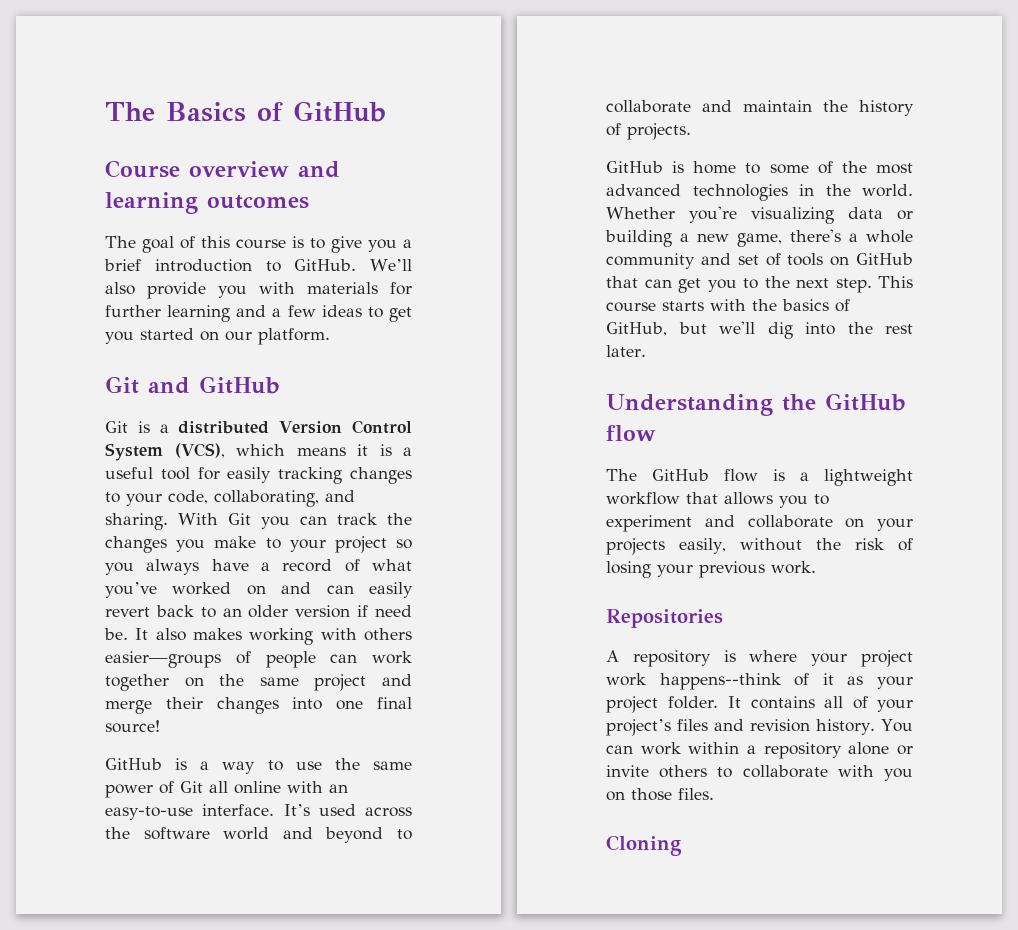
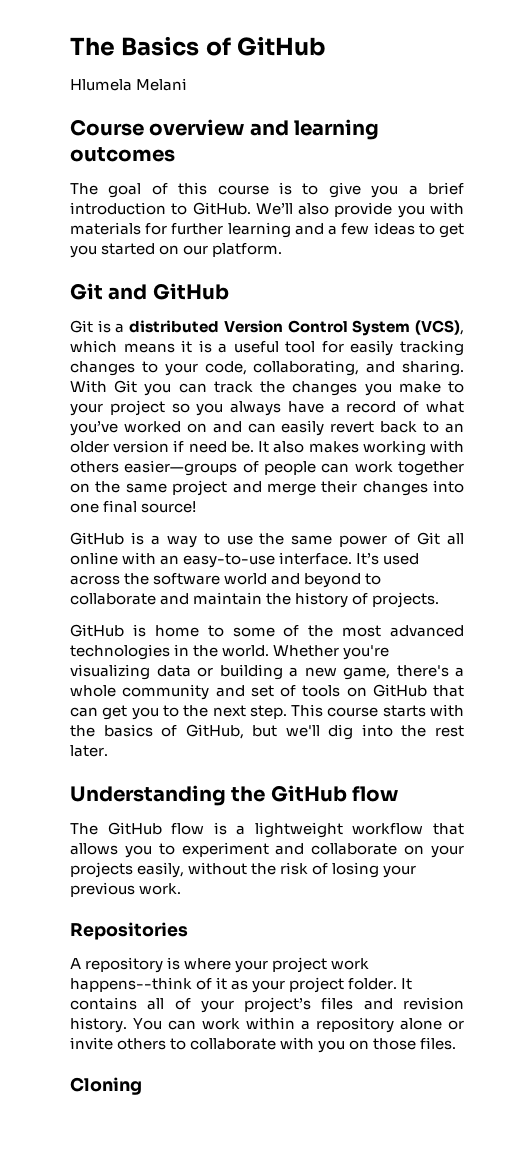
+ Hlumela Melani

